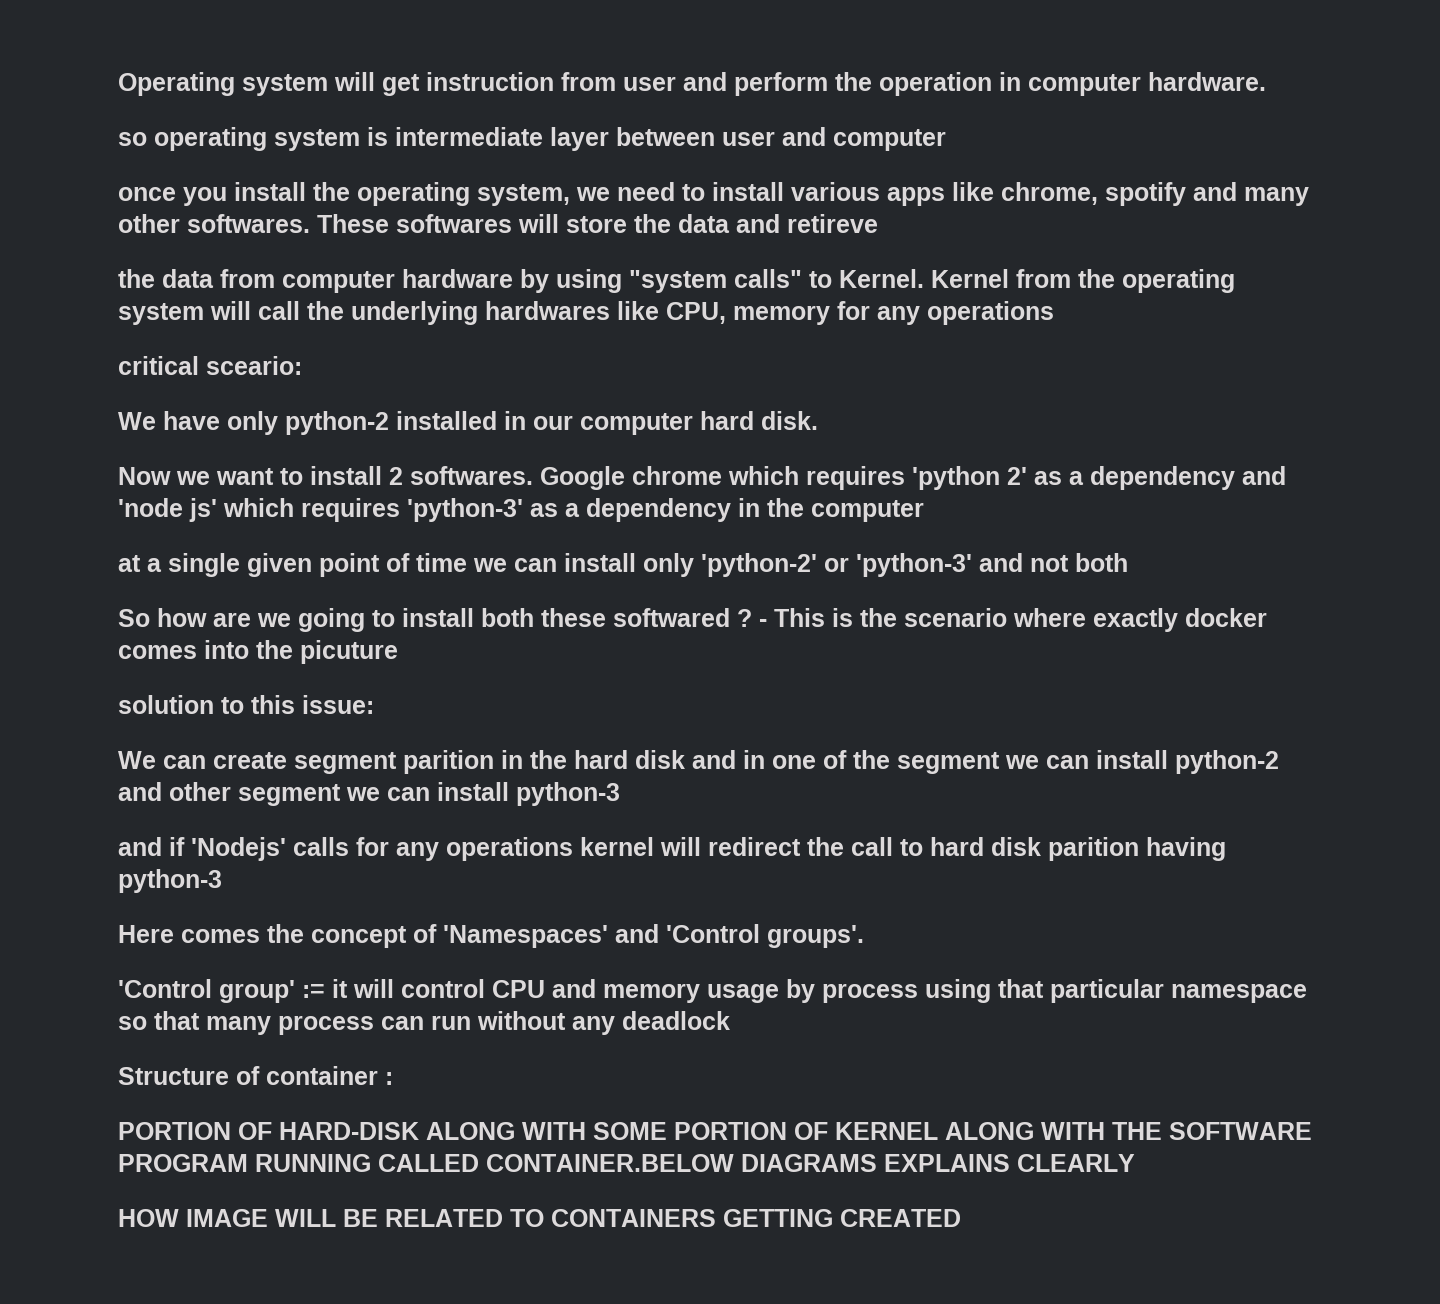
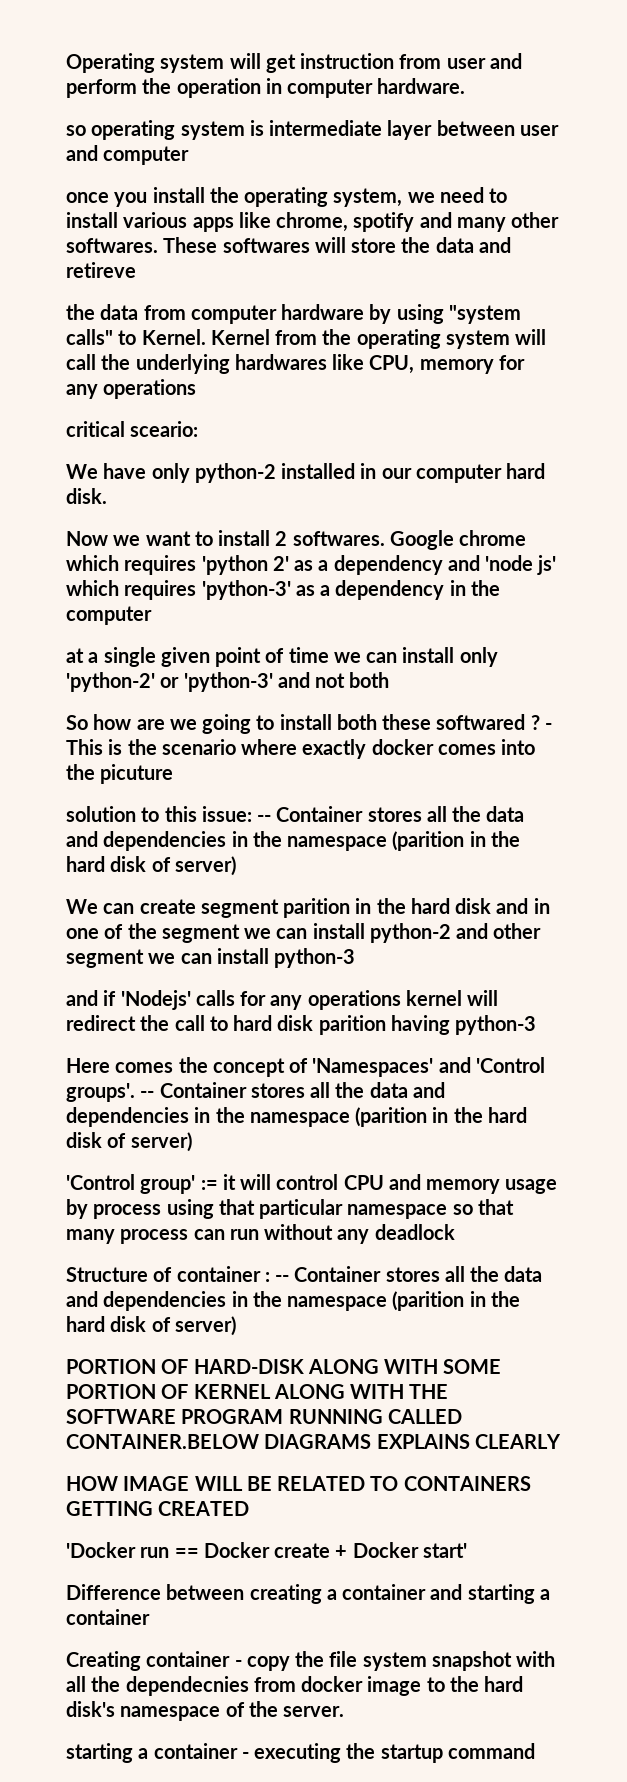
- solution to this issue:
+ solution to this issue: -- Container stores all the data and dependencies in the namespace (parition in the hard disk of server)
- Here comes the concept of 'Namespaces' and 'Control groups'.
+ Here comes the concept of 'Namespaces' and 'Control groups'. -- Container stores all the data and dependencies in the namespace (parition in the hard disk of server)
- Structure of container :
+ Structure of container : -- Container stores all the data and dependencies in the namespace (parition in the hard disk of server)
+ 'Docker run == Docker create + Docker start'
+ Difference between creating a container and starting a container
+ Creating container - copy the file system snapshot with all the dependecnies from docker image to the hard disk's namespace of the server.
+ starting a container - executing the startup command

